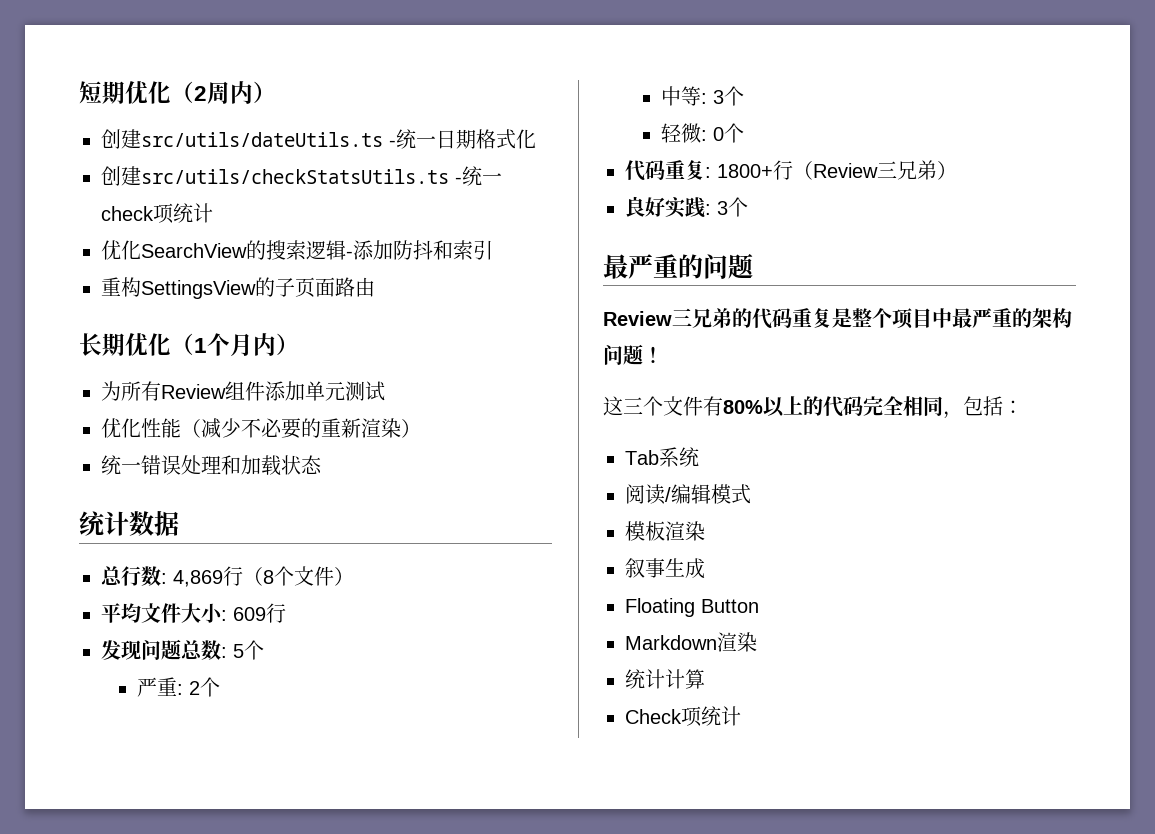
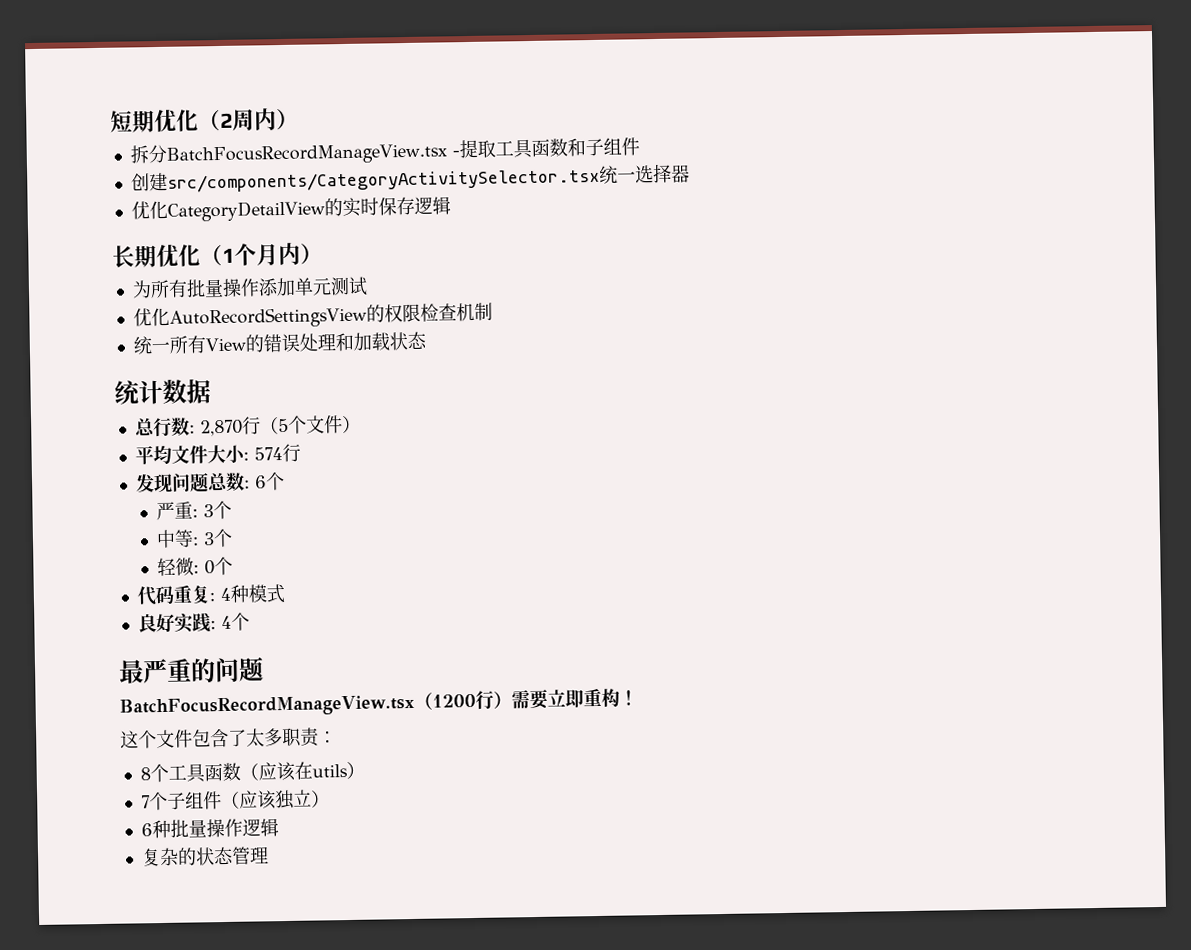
- 创建src/utils/dateUtils.ts -统一日期格式化
- 创建src/utils/checkStatsUtils.ts -统一check项统计
- 优化SearchView的搜索逻辑-添加防抖和索引
- 重构SettingsView的子页面路由
+ 拆分BatchFocusRecordManageView.tsx -提取工具函数和子组件
+ 创建src/components/CategoryActivitySelector.tsx统一选择器
+ 优化CategoryDetailView的实时保存逻辑
- 为所有Review组件添加单元测试
+ 为所有批量操作添加单元测试
- 优化性能（减少不必要的重新渲染）
- 统一错误处理和加载状态
+ 优化AutoRecordSettingsView的权限检查机制
+ 统一所有View的错误处理和加载状态
- 总行数: 4,869行（8个文件）
+ 总行数: 2,870行（5个文件）
- 平均文件大小: 609行
+ 平均文件大小: 574行
- 发现问题总数: 5个
+ 发现问题总数: 6个
- 严重: 2个
+ 严重: 3个
- 代码重复: 1800+行（Review三兄弟）
+ 代码重复: 4种模式
- 良好实践: 3个
+ 良好实践: 4个
- Review三兄弟的代码重复是整个项目中最严重的架构问题！
- 这三个文件有80%以上的代码完全相同，包括：
- Tab系统
- 阅读/编辑模式
- 模板渲染
- 叙事生成
- Floating Button
- Markdown渲染
- 统计计算
- Check项统计
+ BatchFocusRecordManageView.tsx（1200行）需要立即重构！
+ 这个文件包含了太多职责：
+ 8个工具函数（应该在utils）
+ 7个子组件（应该独立）
+ 6种批量操作逻辑
+ 复杂的状态管理

